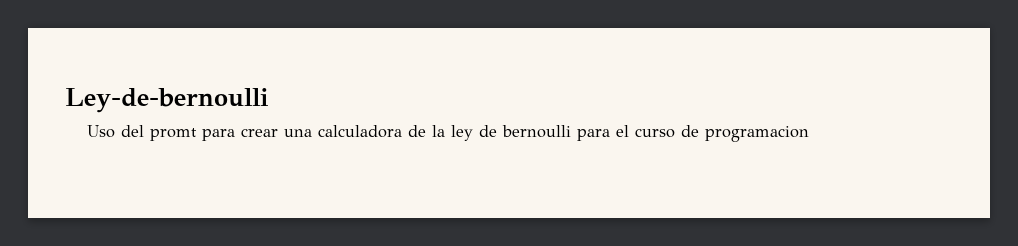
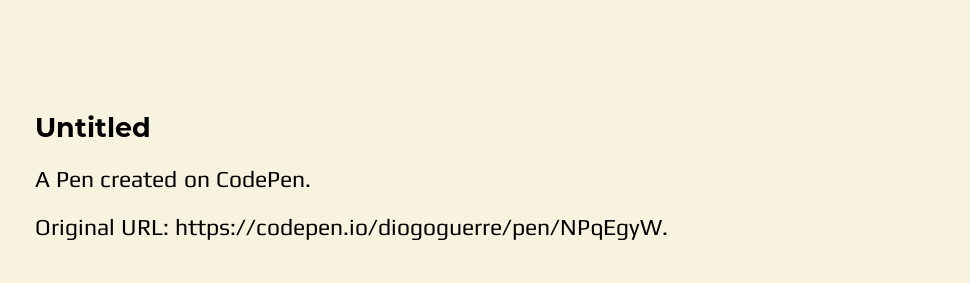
- Ley-de-bernoulli
- Uso del promt para crear una calculadora de la ley de bernoulli para el curso de programacion
+ Untitled
+ A Pen created on CodePen.
+ Original URL: https://codepen.io/diogoguerre/pen/NPqEgyW.

